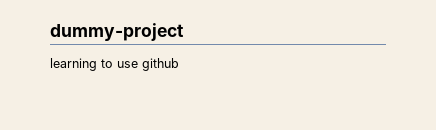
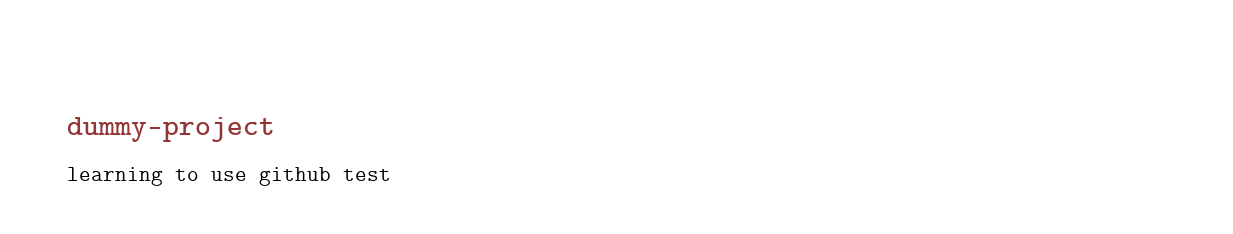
- learning to use github
+ learning to use github test

